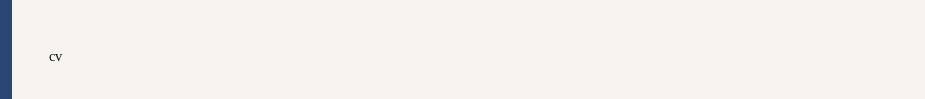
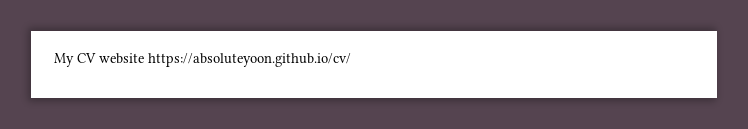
- cv
+ My CV website https://absoluteyoon.github.io/cv/

